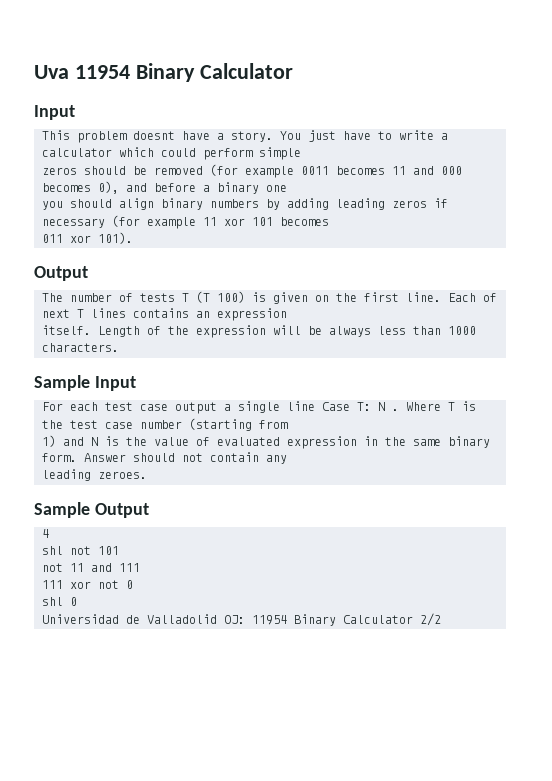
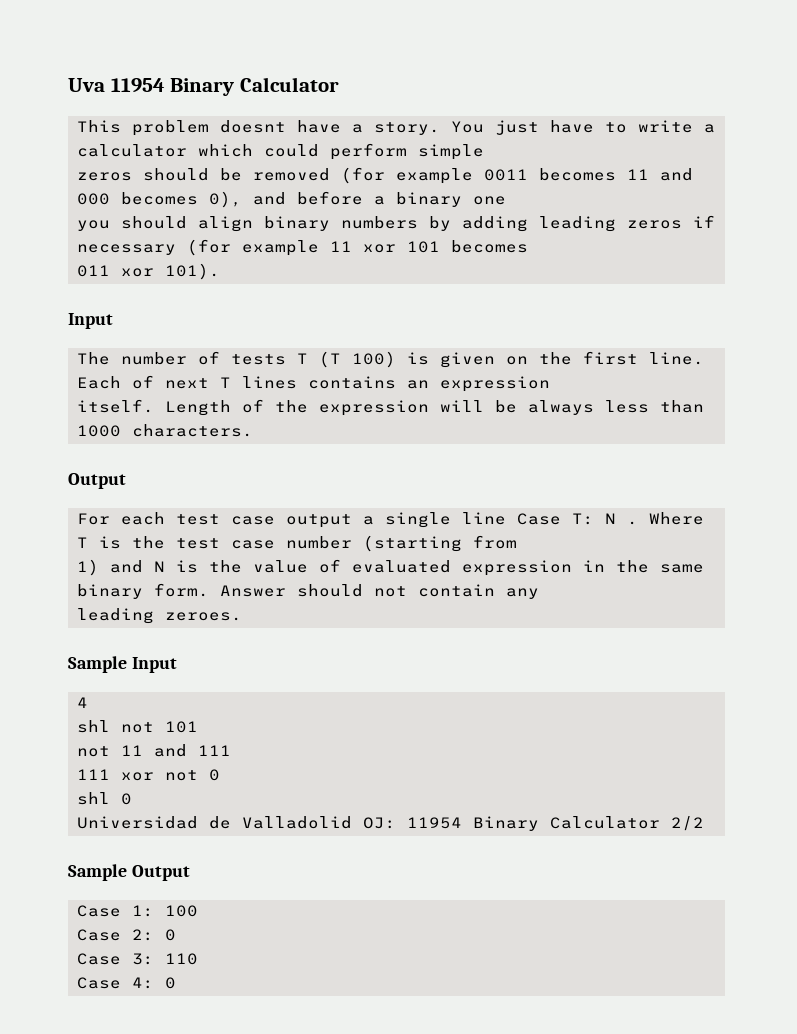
  Uva 11954 Binary Calculator
- Input
  011 xor 101).
- Output
+ Input
  Length of the expression will be always less than 1000 characters.
- Sample Input
+ Output
- Sample Output
+ Sample Input
+ Sample Output
+ Case 1: 100
+ Case 2: 0
+ Case 3: 110
+ Case 4: 0

